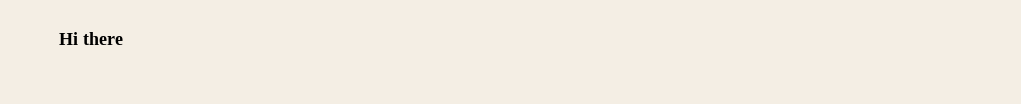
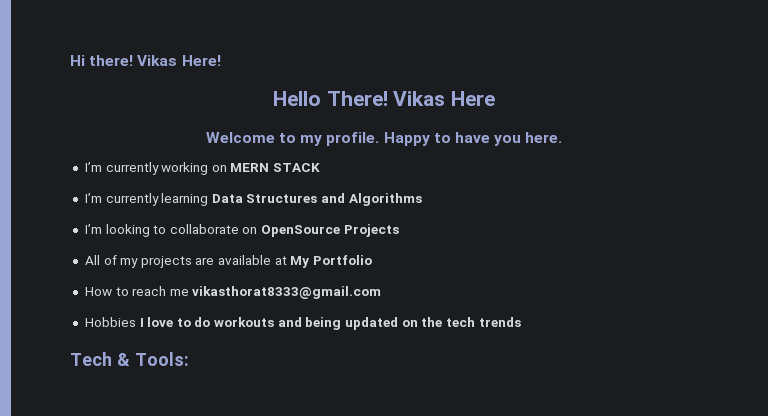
- Hi there
+ Hi there! Vikas Here!
+ Hello There! Vikas Here
+ Welcome to my profile. Happy to have you here.
+ I’m currently working on MERN STACK
+ I’m currently learning Data Structures and Algorithms
+ I’m looking to collaborate on OpenSource Projects
+ All of my projects are available at My Portfolio
+ How to reach me vikasthorat8333@gmail.com
+ Hobbies I love to do workouts and being updated on the tech trends
+ Tech & Tools:

